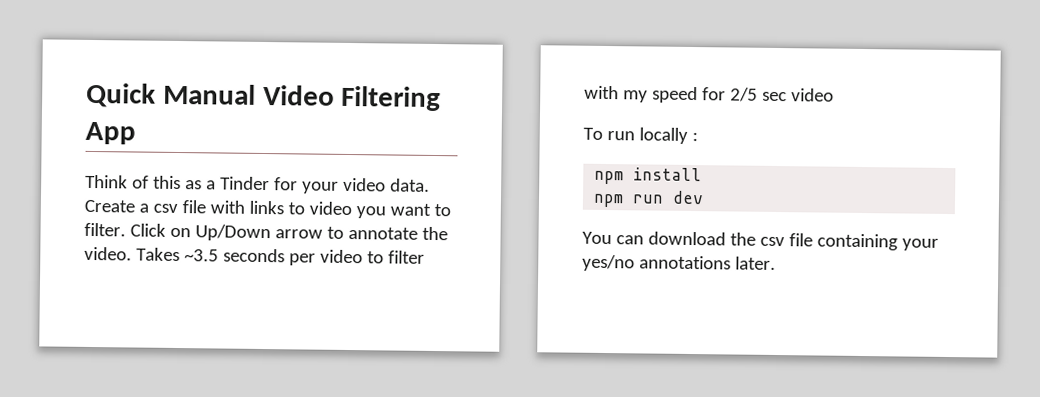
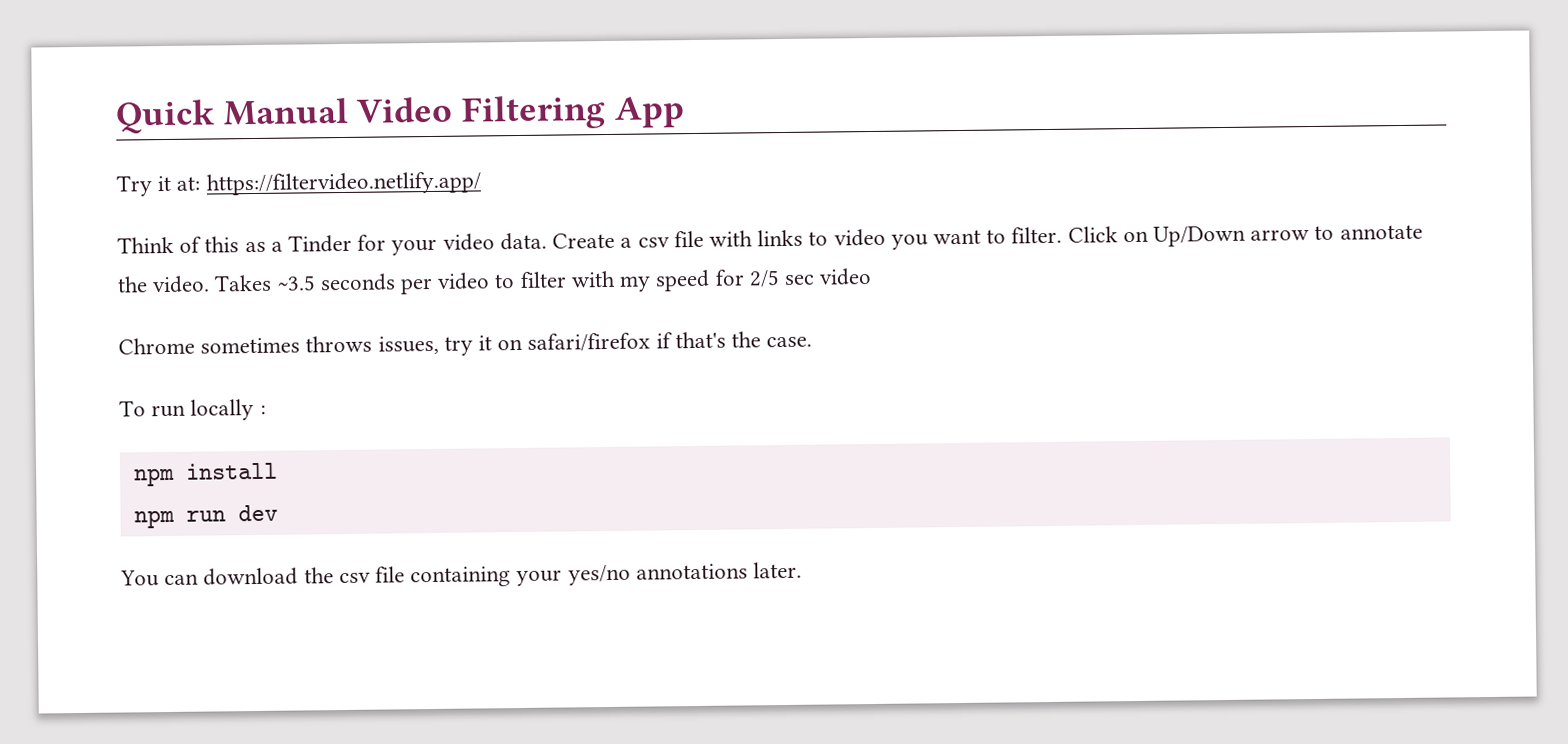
+ Try it at: https://filtervideo.netlify.app/
+ Chrome sometimes throws issues, try it on safari/firefox if that's the case.

